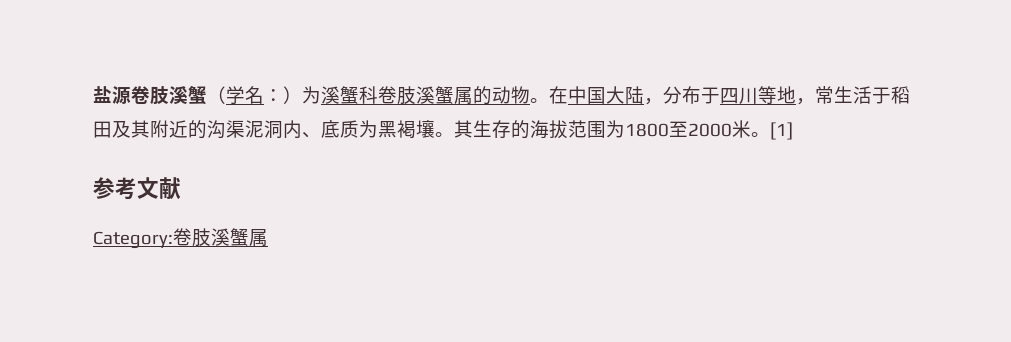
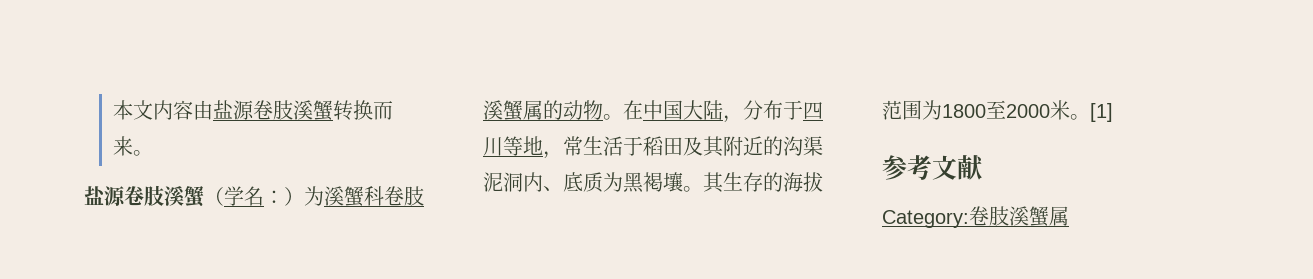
+ 本文内容由盐源卷肢溪蟹转换而来。

